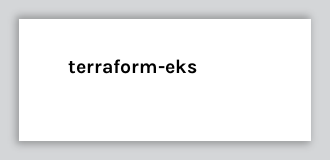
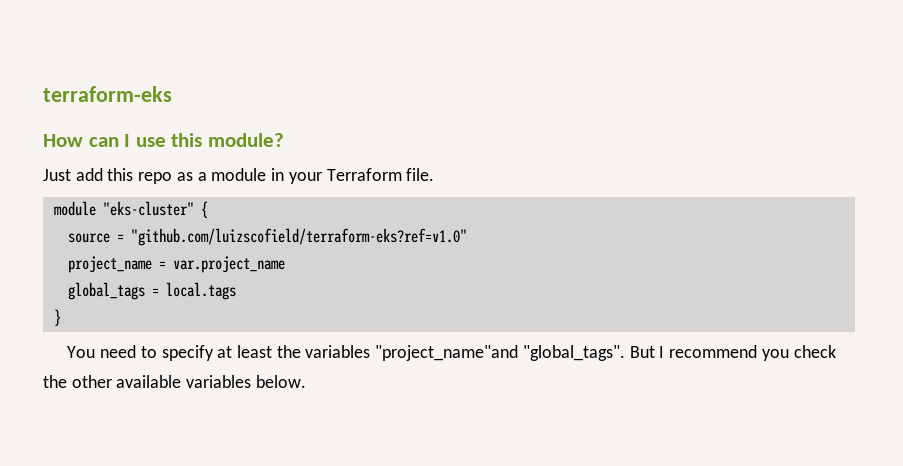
+ How can I use this module?
+ Just add this repo as a module in your Terraform file.
+ module "eks-cluster" {
+ source = "github.com/luizscofield/terraform-eks?ref=v1.0"
+ project_name = var.project_name
+ global_tags = local.tags
+ }
+ You need to specify at least the variables "project_name"and "global_tags". But I recommend you check the other available variables below.

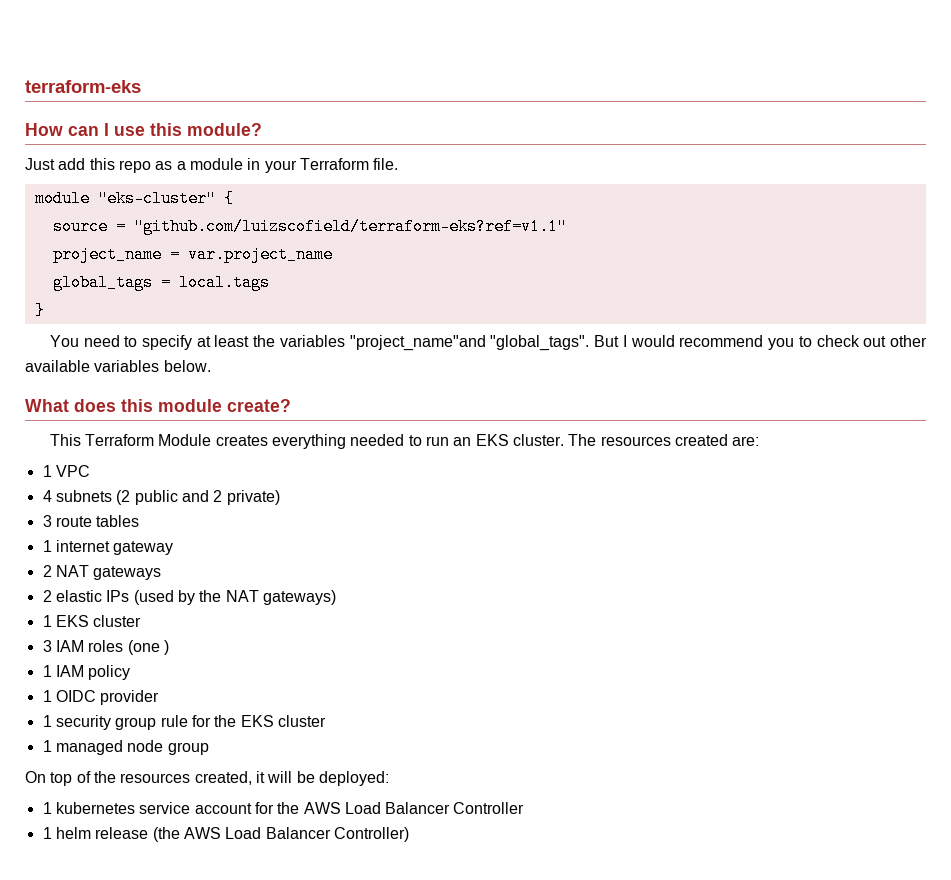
- source = "github.com/luizscofield/terraform-eks?ref=v1.0"
+ source = "github.com/luizscofield/terraform-eks?ref=v1.1"
- But I recommend you check the other available variables below.
+ But I would recommend you to check out other available variables below.
+ What does this module create?
+ This Terraform Module creates everything needed to run an EKS cluster. The resources created are:
+ 1 VPC
+ 4 subnets (2 public and 2 private)
+ 3 route tables
+ 1 internet gateway
+ 2 NAT gateways
+ 2 elastic IPs (used by the NAT gateways)
+ 1 EKS cluster
+ 3 IAM roles (one )
+ 1 IAM policy
+ 1 OIDC provider
+ 1 security group rule for the EKS cluster
+ 1 managed node group
+ On top of the resources created, it will be deployed:
+ 1 kubernetes service account for the AWS Load Balancer Controller
+ 1 helm release (the AWS Load Balancer Controller)

